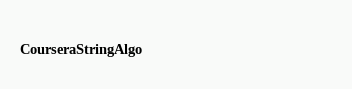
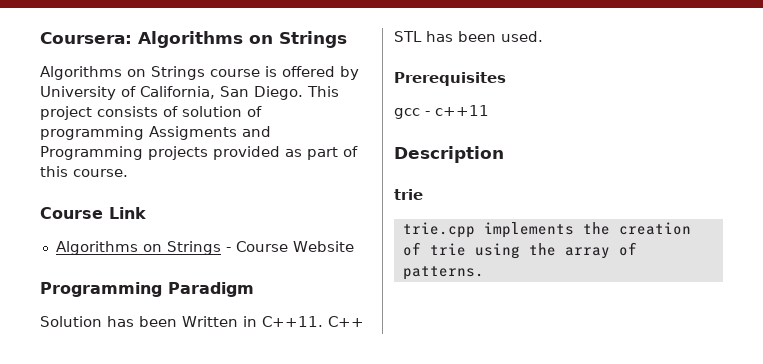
- CourseraStringAlgo
+ Coursera: Algorithms on Strings
+ Algorithms on Strings course is offered by University of California, San Diego. This project consists of solution of programming Assigments and Programming projects provided as part of this course.
+ Course Link
+ Algorithms on Strings - Course Website
+ Programming Paradigm
+ Solution has been Written in C++11. C++ STL has been used.
+ Prerequisites
+ gcc - c++11
+ Description
+ trie
+ trie.cpp implements the creation of trie using the array of patterns.

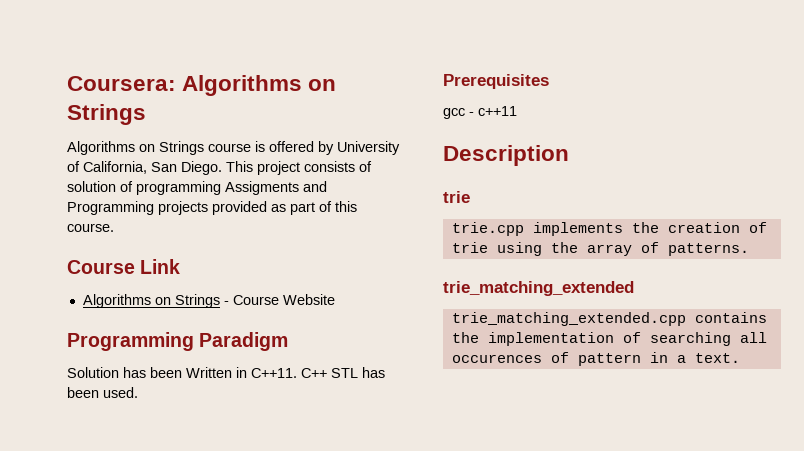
+ trie_matching_extended
+ trie_matching_extended.cpp contains the implementation of searching all occurences of pattern in a text.

